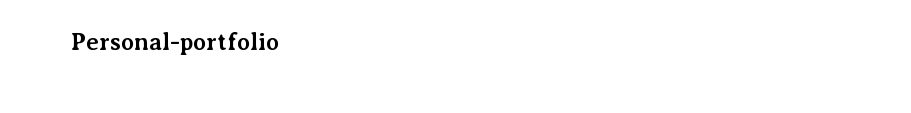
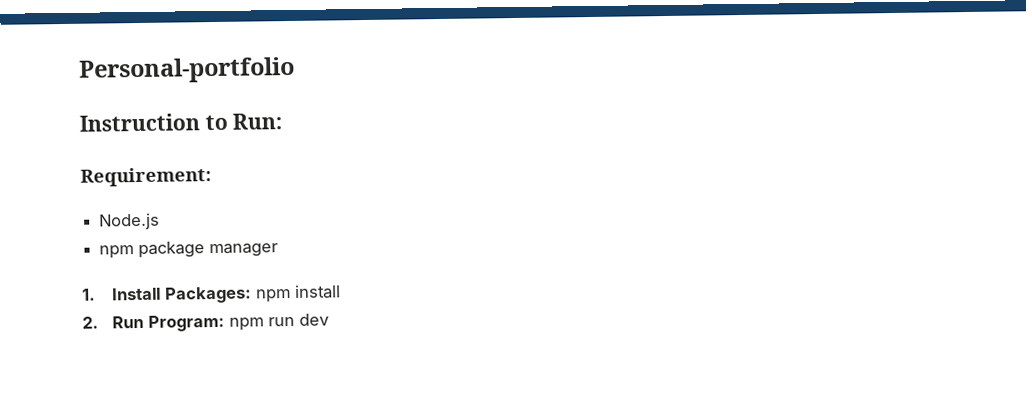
+ Instruction to Run:
+ Requirement:
+ Node.js
+ npm package manager
+ 1. Install Packages: npm install
+ 2. Run Program: npm run dev

